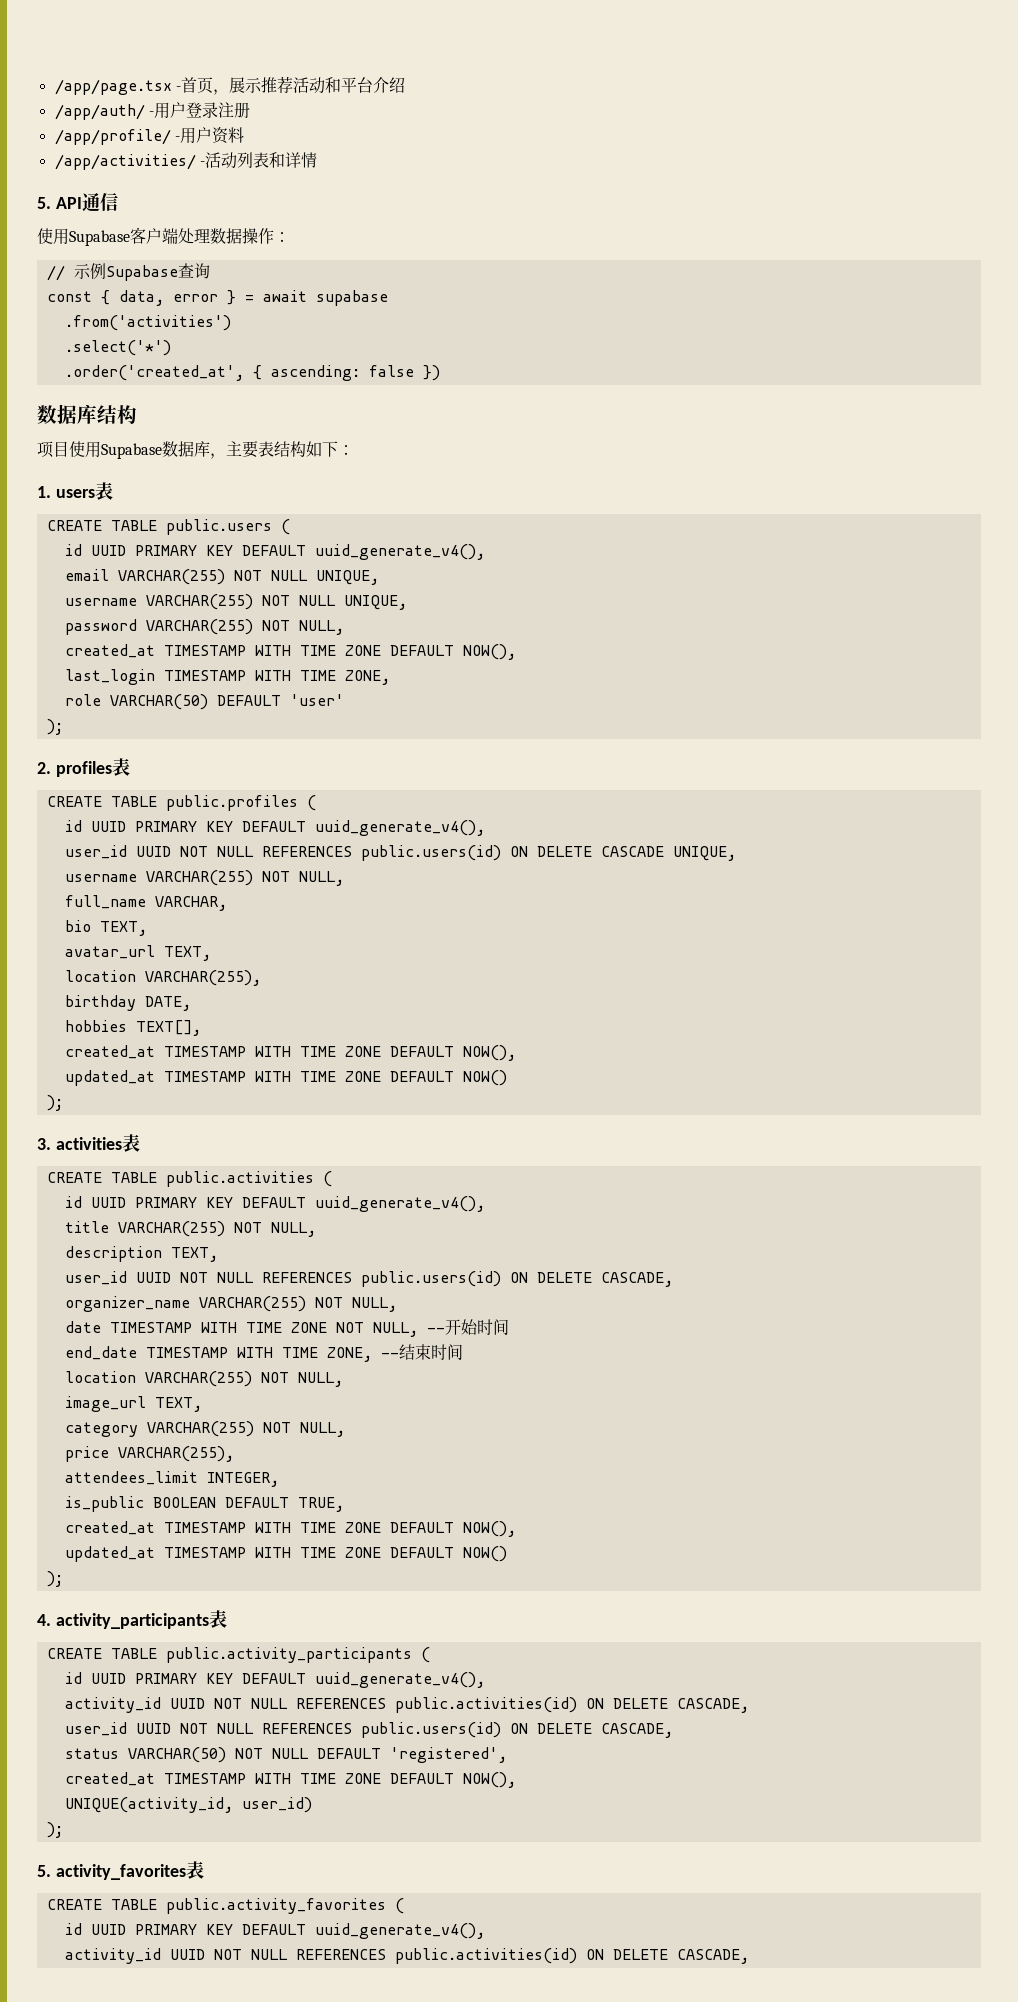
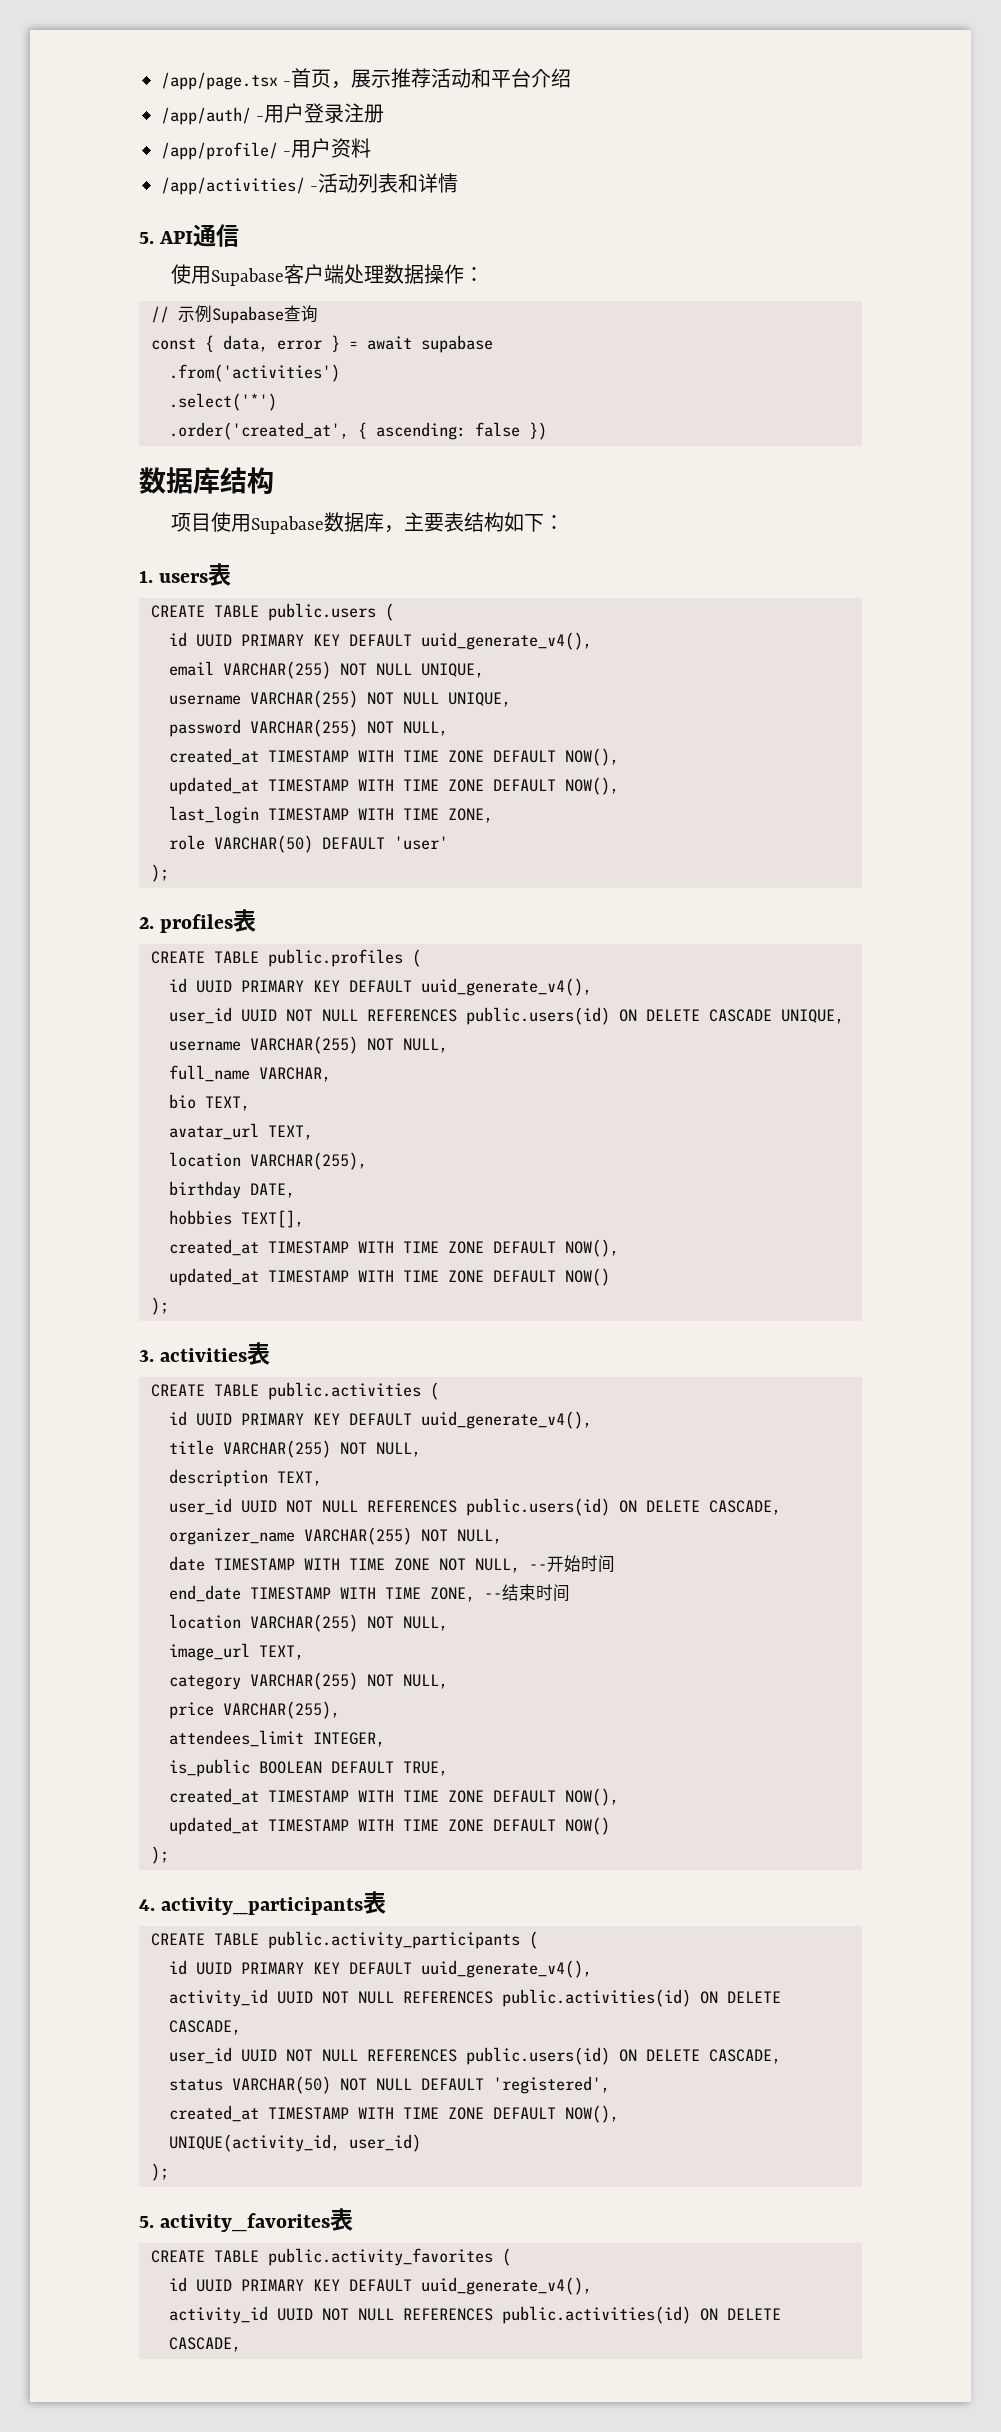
+ updated_at TIMESTAMP WITH TIME ZONE DEFAULT NOW(),

